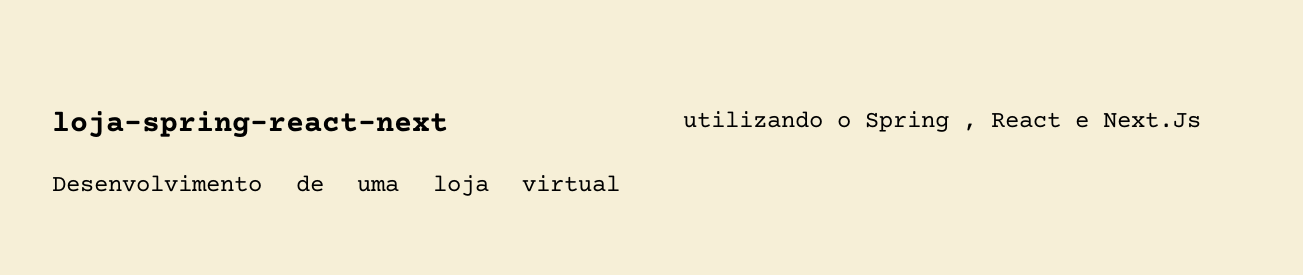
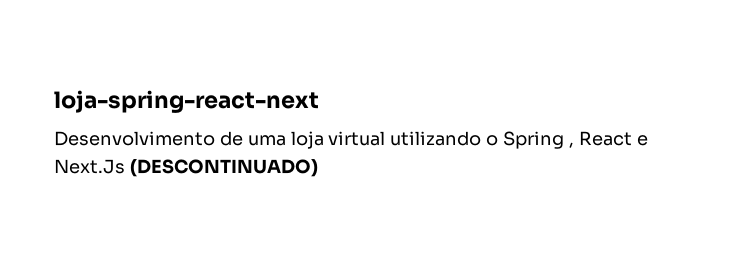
- Desenvolvimento de uma loja virtual utilizando o Spring , React e Next.Js
+ Desenvolvimento de uma loja virtual utilizando o Spring , React e Next.Js (DESCONTINUADO)

